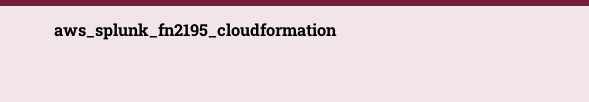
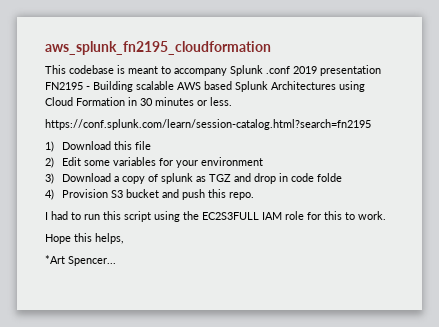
+ This codebase is meant to accompany Splunk .conf 2019 presentation FN2195 - Building scalable AWS based Splunk Architectures using Cloud Formation in 30 minutes or less.
+ https://conf.splunk.com/learn/session-catalog.html?search=fn2195
+ 1) Download this file
+ 2) Edit some variables for your environment
+ 3) Download a copy of splunk as TGZ and drop in code folde
+ 4) Provision S3 bucket and push this repo.
+ I had to run this script using the EC2S3FULL IAM role for this to work.
+ Hope this helps,
+ *Art Spencer...

